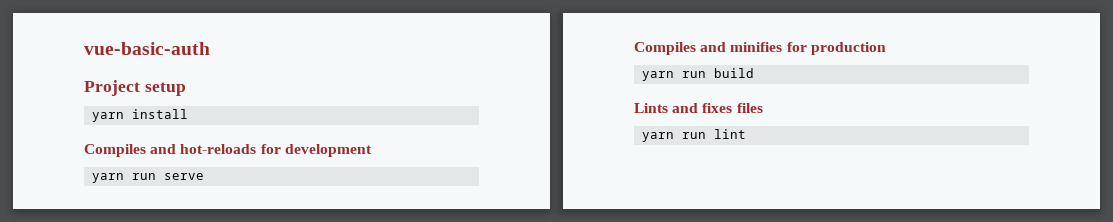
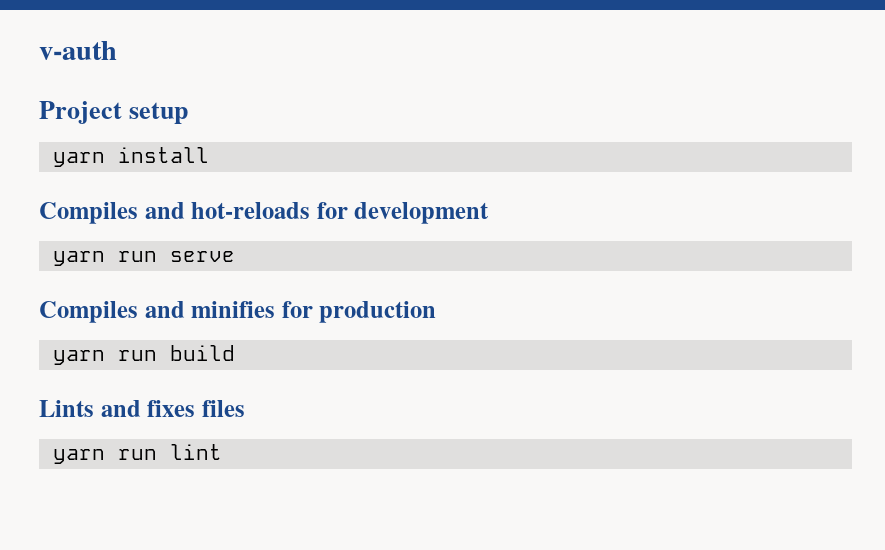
- vue-basic-auth
+ v-auth

